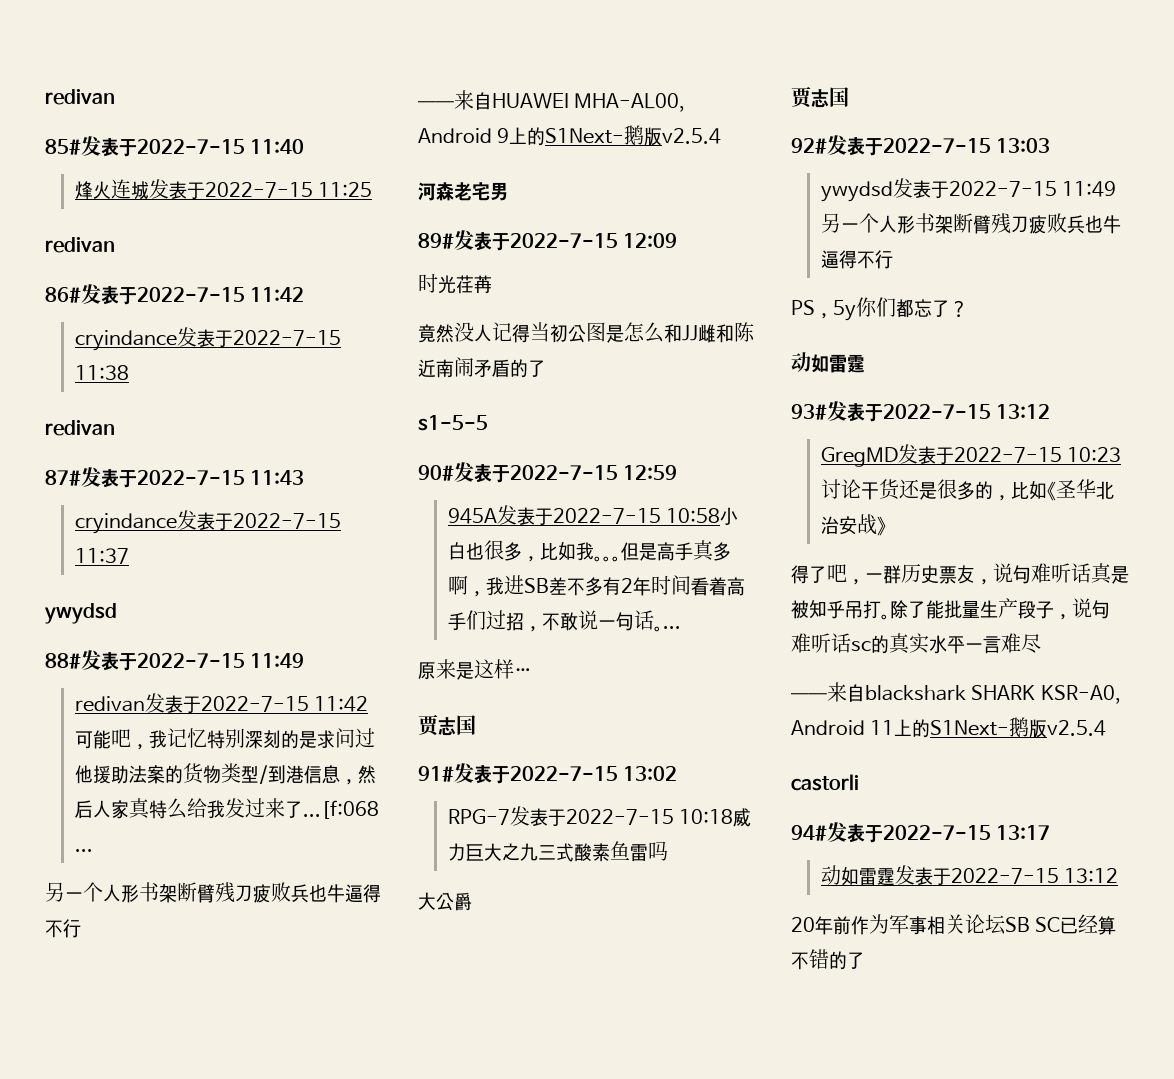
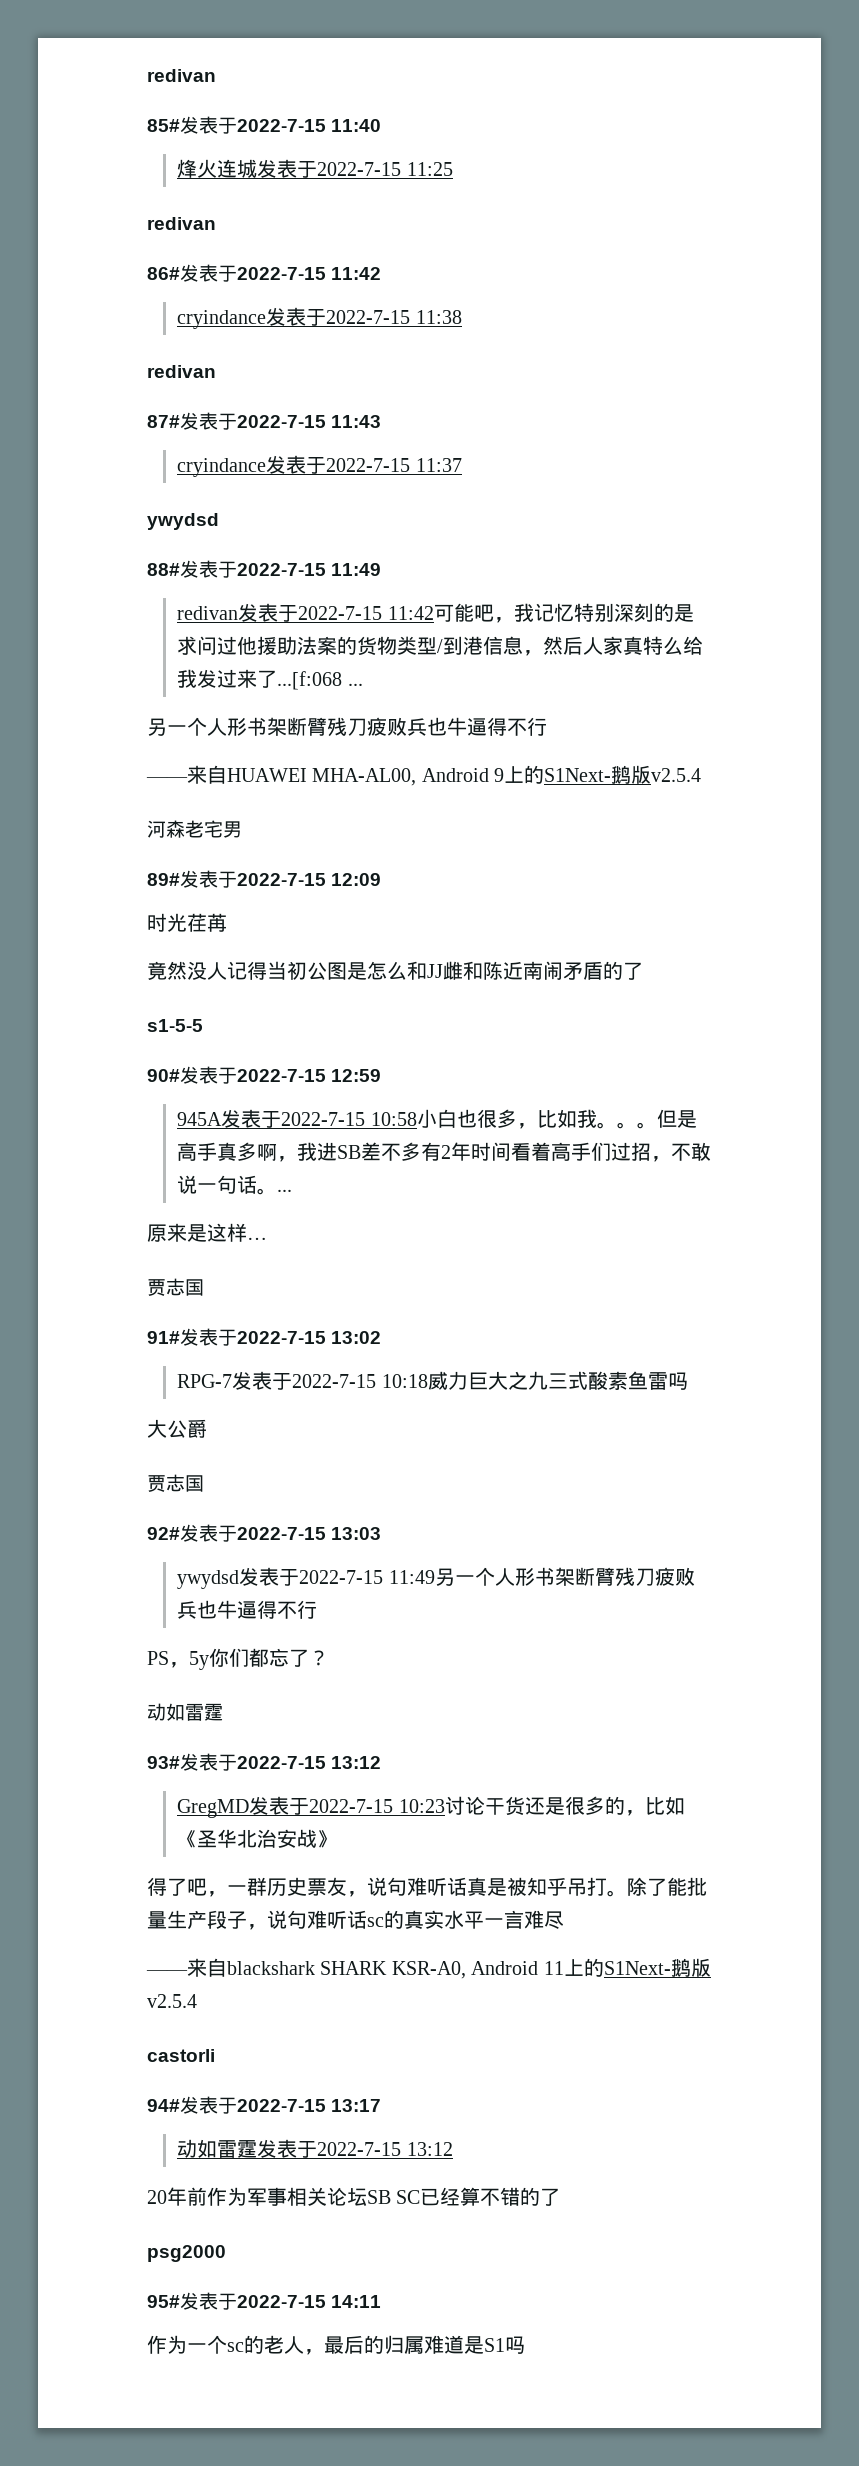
+ psg2000
+ 95#发表于2022-7-15 14:11
+ 作为一个sc的老人，最后的归属难道是S1吗

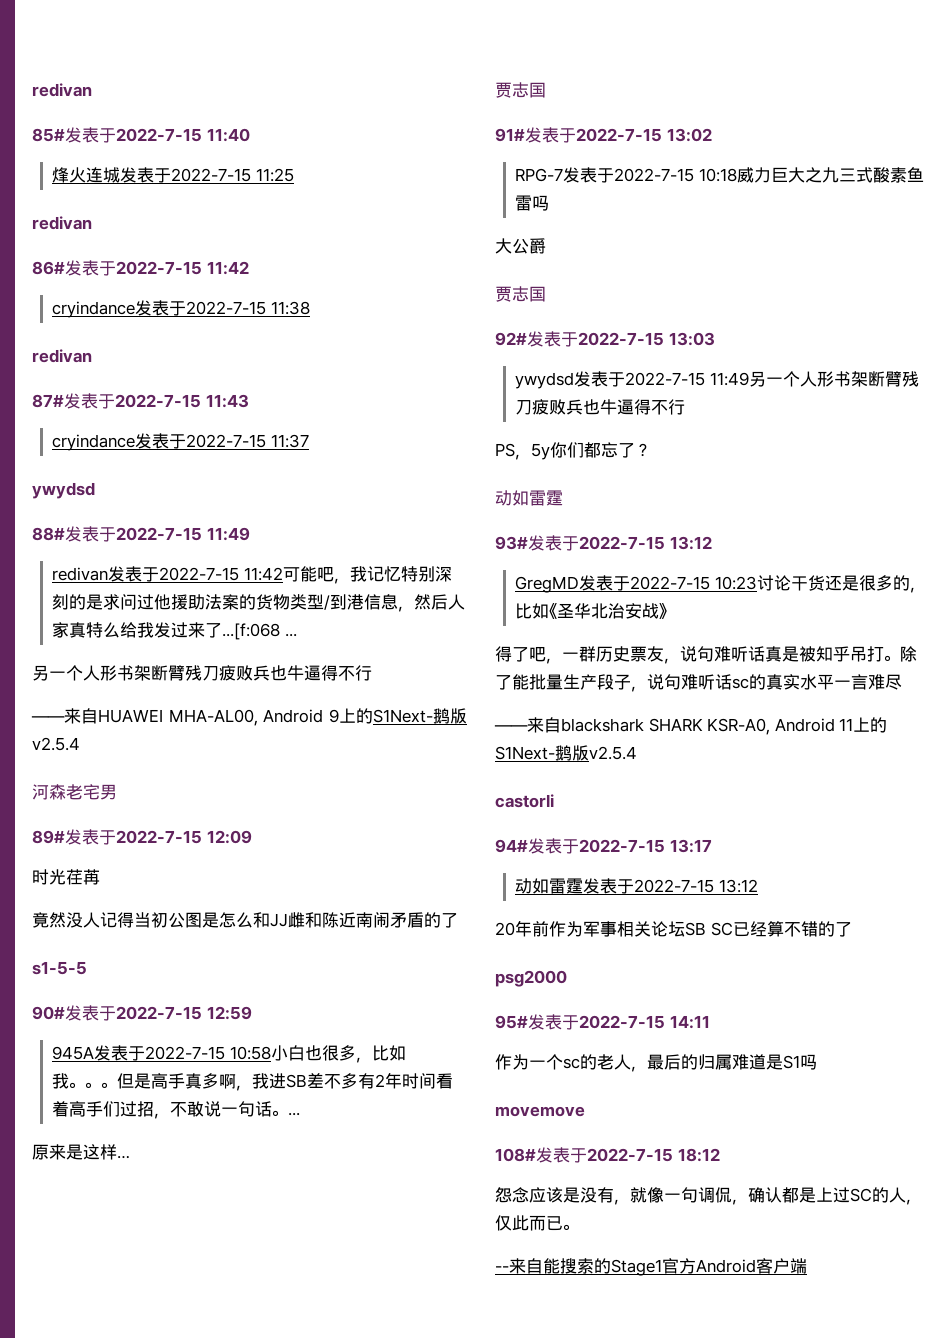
+ movemove
+ 108#发表于2022-7-15 18:12
+ 怨念应该是没有，就像一句调侃，确认都是上过SC的人，仅此而已。
+ --来自能搜索的Stage1官方Android客户端

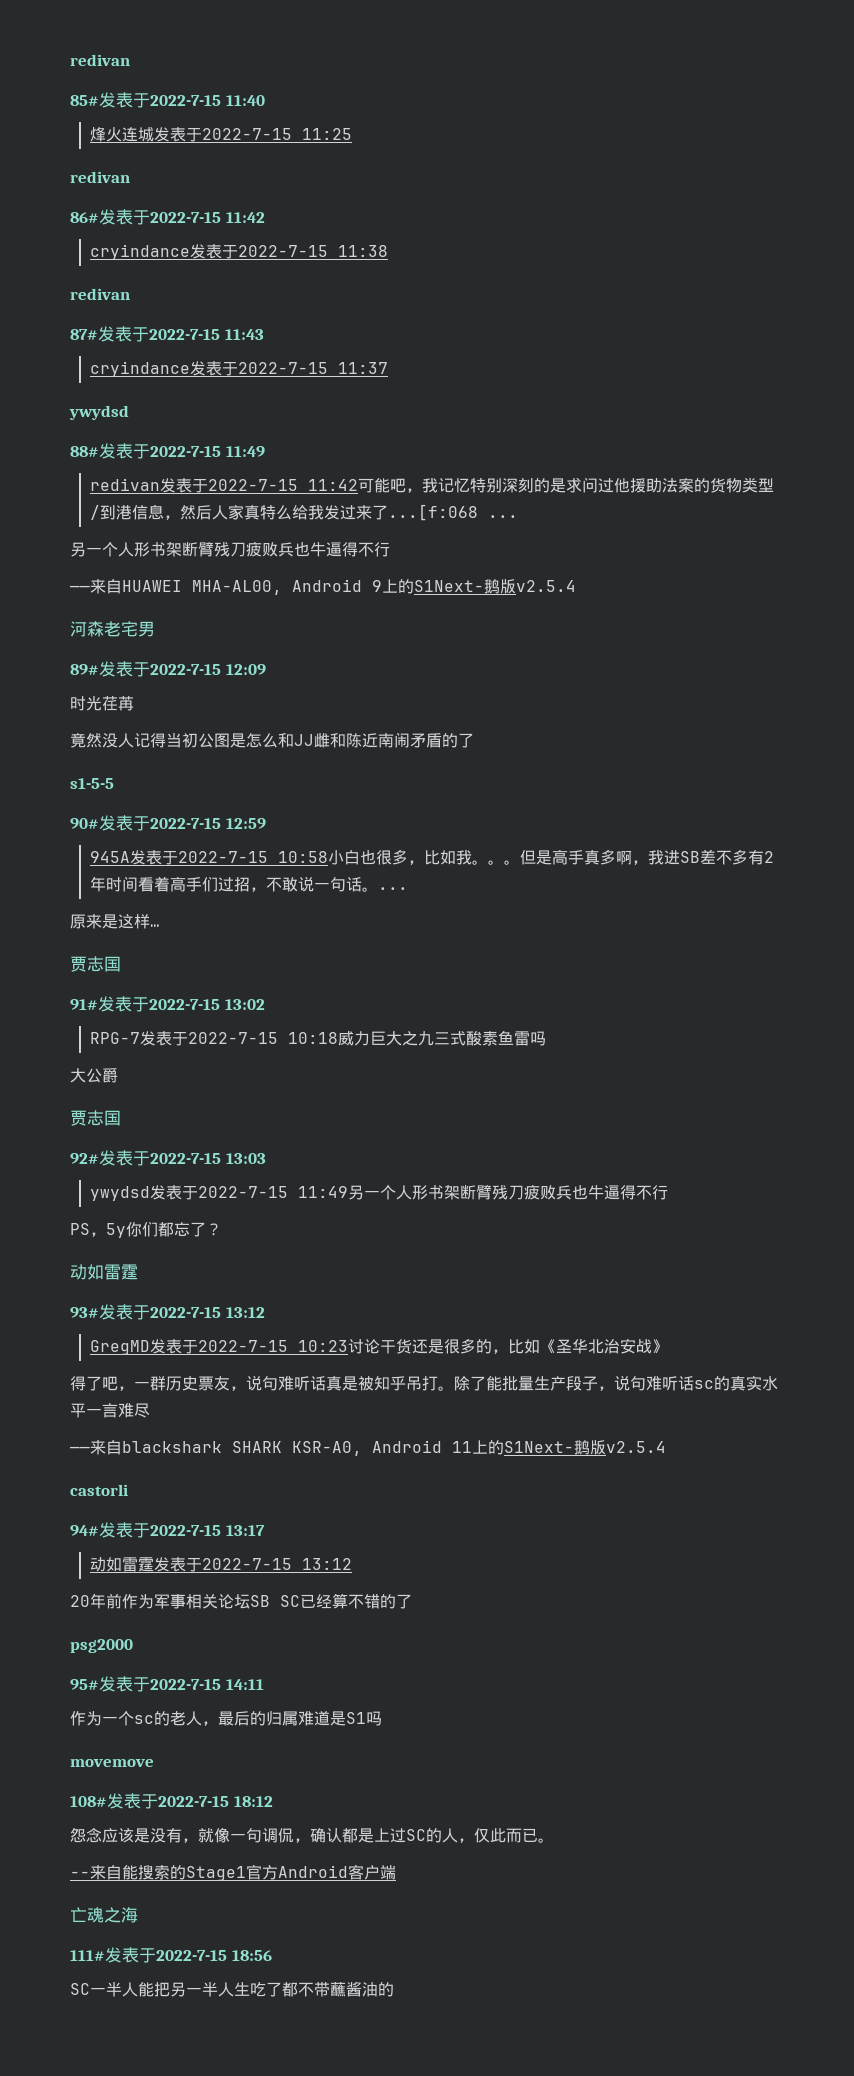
+ 亡魂之海
+ 111#发表于2022-7-15 18:56
+ SC一半人能把另一半人生吃了都不带蘸酱油的

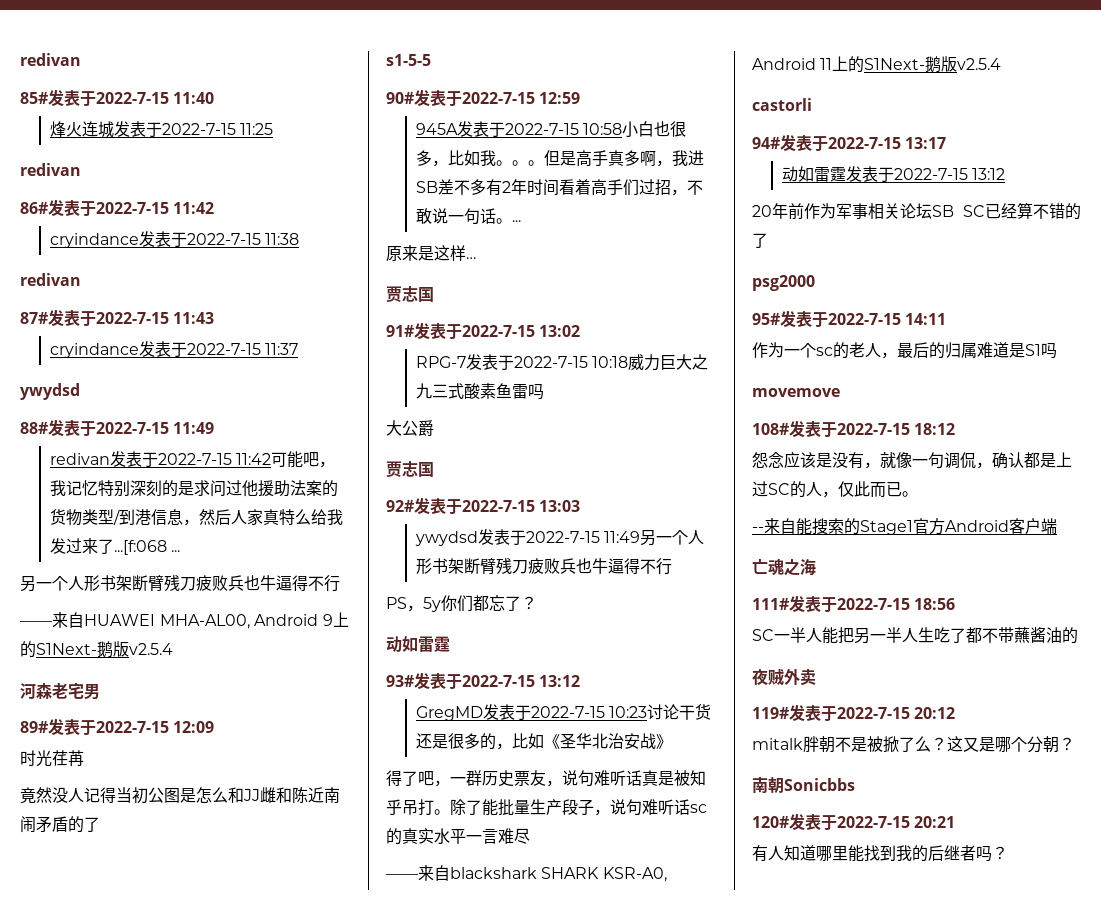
+ 夜贼外卖
+ 119#发表于2022-7-15 20:12
+ mitalk胖朝不是被掀了么？这又是哪个分朝？
+ 南朝Sonicbbs
+ 120#发表于2022-7-15 20:21
+ 有人知道哪里能找到我的后继者吗？

